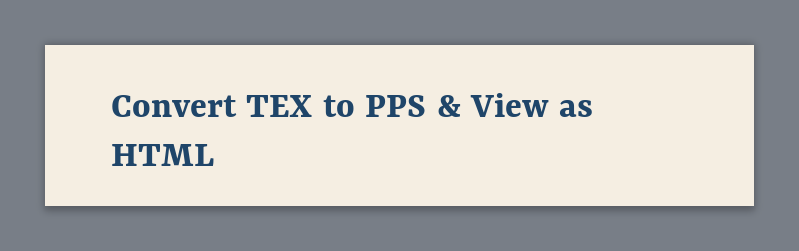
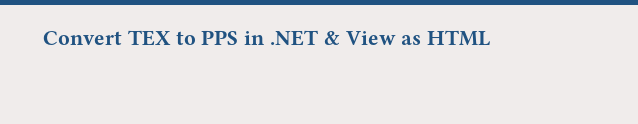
- Convert TEX to PPS & View as HTML
+ Convert TEX to PPS in .NET & View as HTML

